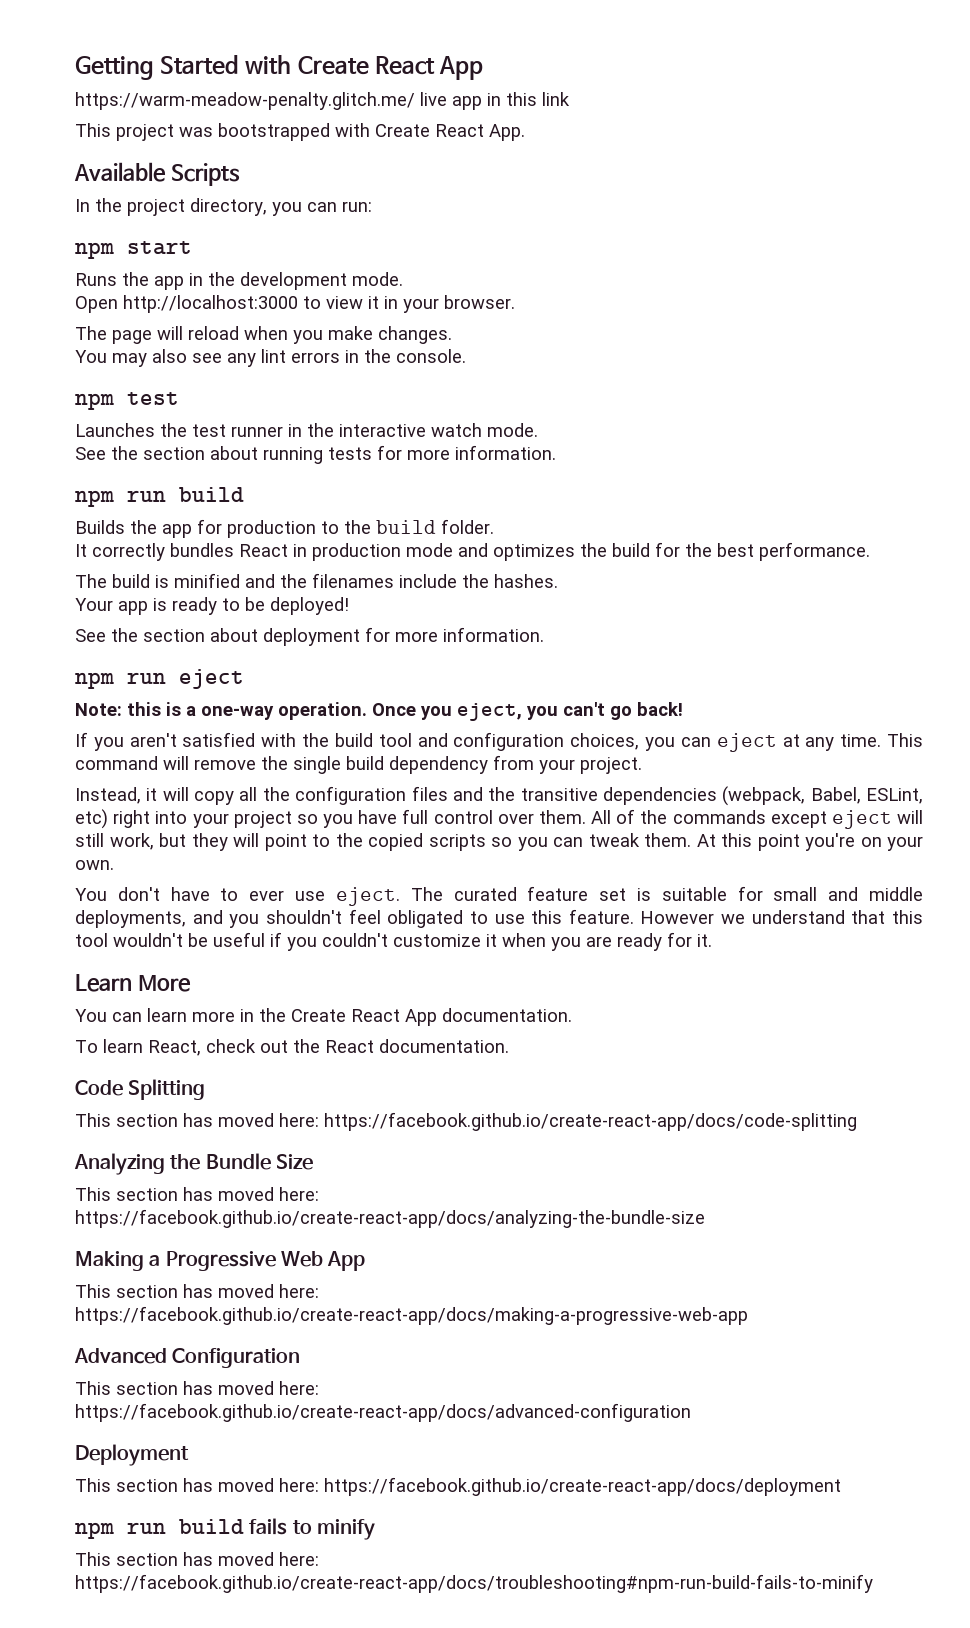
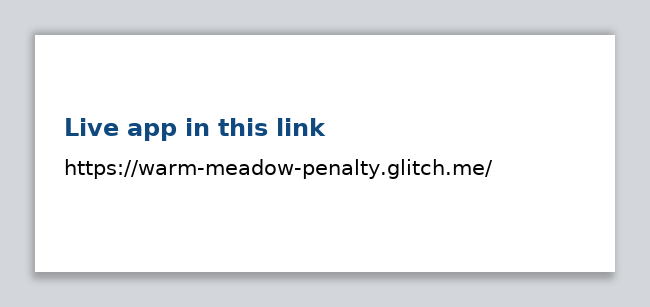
- Getting Started with Create React App
- https://warm-meadow-penalty.glitch.me/ live app in this link
- This project was bootstrapped with Create React App.
- Available Scripts
- In the project directory, you can run:
- npm start
- Runs the app in the development mode.
- Open http://localhost:3000 to view it in your browser.
- The page will reload when you make changes.
- You may also see any lint errors in the console.
- npm test
- Launches the test runner in the interactive watch mode.
- See the section about running tests for more information.
- npm run build
- Builds the app for production to the build folder.
- It correctly bundles React in production mode and optimizes the build for the best performance.
- The build is minified and the filenames include the hashes.
- Your app is ready to be deployed!
- See the section about deployment for more information.
- npm run eject
- Note: this is a one-way operation. Once you eject, you can't go back!
- If you aren't satisfied with the build tool and configuration choices, you can eject at any time. This command will remove the single build dependency from your project.
- Instead, it will copy all the configuration files and the transitive dependencies (webpack, Babel, ESLint, etc) right into your project so you have full control over them. All of the commands except eject will still work, but they will point to the copied scripts so you can tweak them. At this point you're on your own.
- You don't have to ever use eject. The curated feature set is suitable for small and middle deployments, and you shouldn't feel obligated to use this feature. However we understand that this tool wouldn't be useful if you couldn't customize it when you are ready for it.
- Learn More
- You can learn more in the Create React App documentation.
- To learn React, check out the React documentation.
- Code Splitting
- This section has moved here: https://facebook.github.io/create-react-app/docs/code-splitting
- Analyzing the Bundle Size
- This section has moved here: https://facebook.github.io/create-react-app/docs/analyzing-the-bundle-size
- Making a Progressive Web App
- This section has moved here: https://facebook.github.io/create-react-app/docs/making-a-progressive-web-app
- Advanced Configuration
- This section has moved here: https://facebook.github.io/create-react-app/docs/advanced-configuration
- Deployment
- This section has moved here: https://facebook.github.io/create-react-app/docs/deployment
- npm run build fails to minify
- This section has moved here: https://facebook.github.io/create-react-app/docs/troubleshooting#npm-run-build-fails-to-minify
+ Live app in this link
+ https://warm-meadow-penalty.glitch.me/

